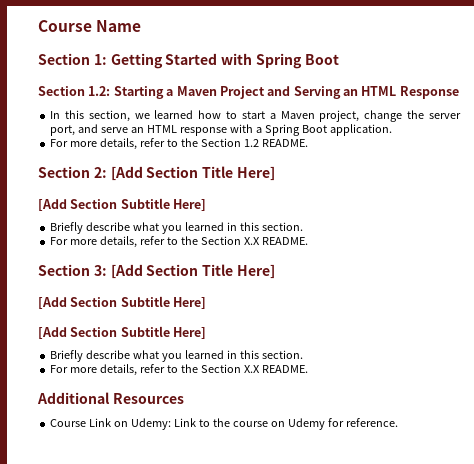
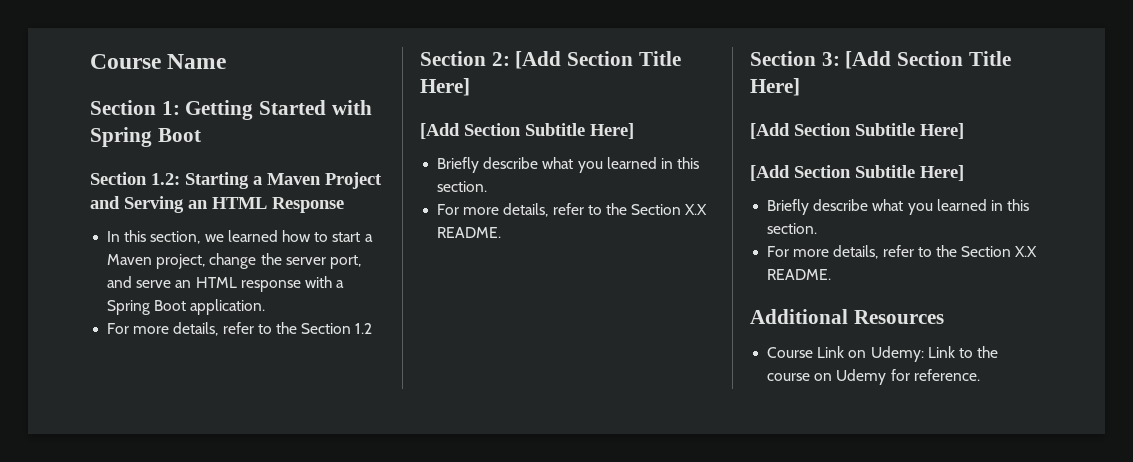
- For more details, refer to the Section 1.2 README.
+ For more details, refer to the Section 1.2

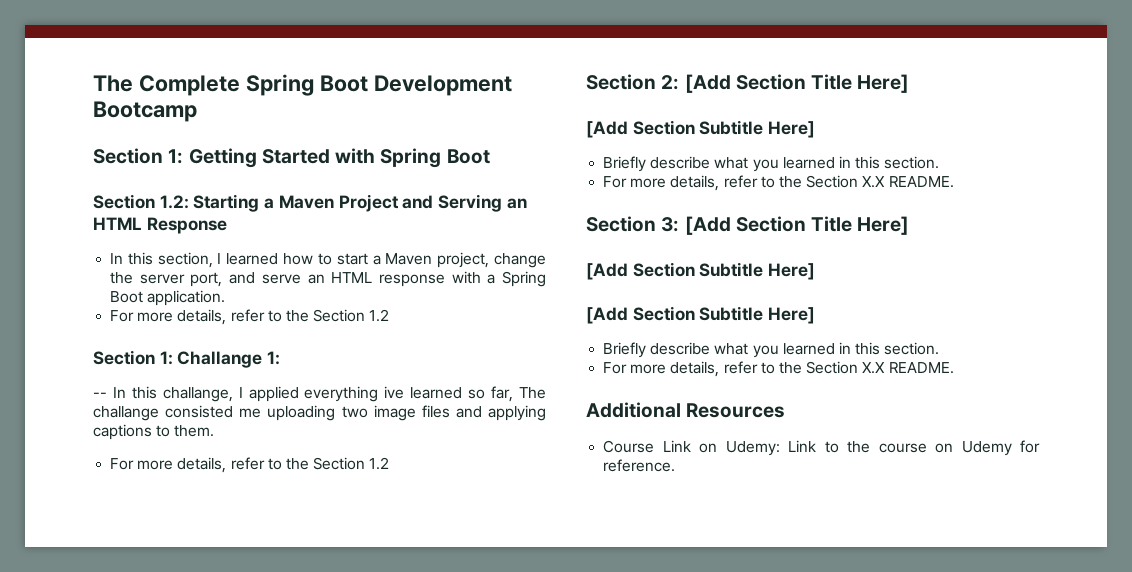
- Course Name
+ The Complete Spring Boot Development Bootcamp
- In this section, we learned how to start a Maven project, change the server port, and serve an HTML response with a Spring Boot application.
+ In this section, I learned how to start a Maven project, change the server port, and serve an HTML response with a Spring Boot application.
+ Section 1: Challange 1:
+ -- In this challange, I applied everything ive learned so far, The challange consisted me uploading two image files and applying captions to them.
+ For more details, refer to the Section 1.2

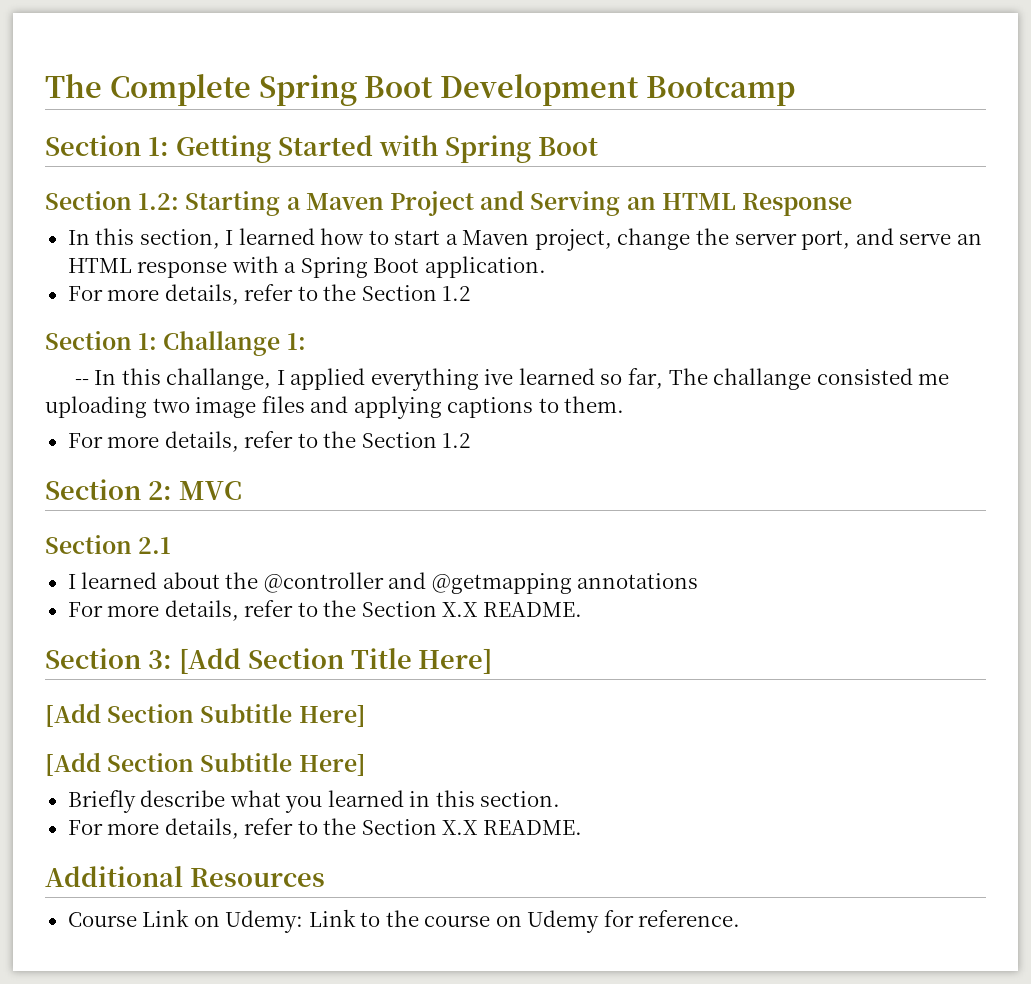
- Section 2: [Add Section Title Here]
- [Add Section Subtitle Here]
- Briefly describe what you learned in this section.
+ Section 2: MVC
+ Section 2.1
+ I learned about the @controller and @getmapping annotations

